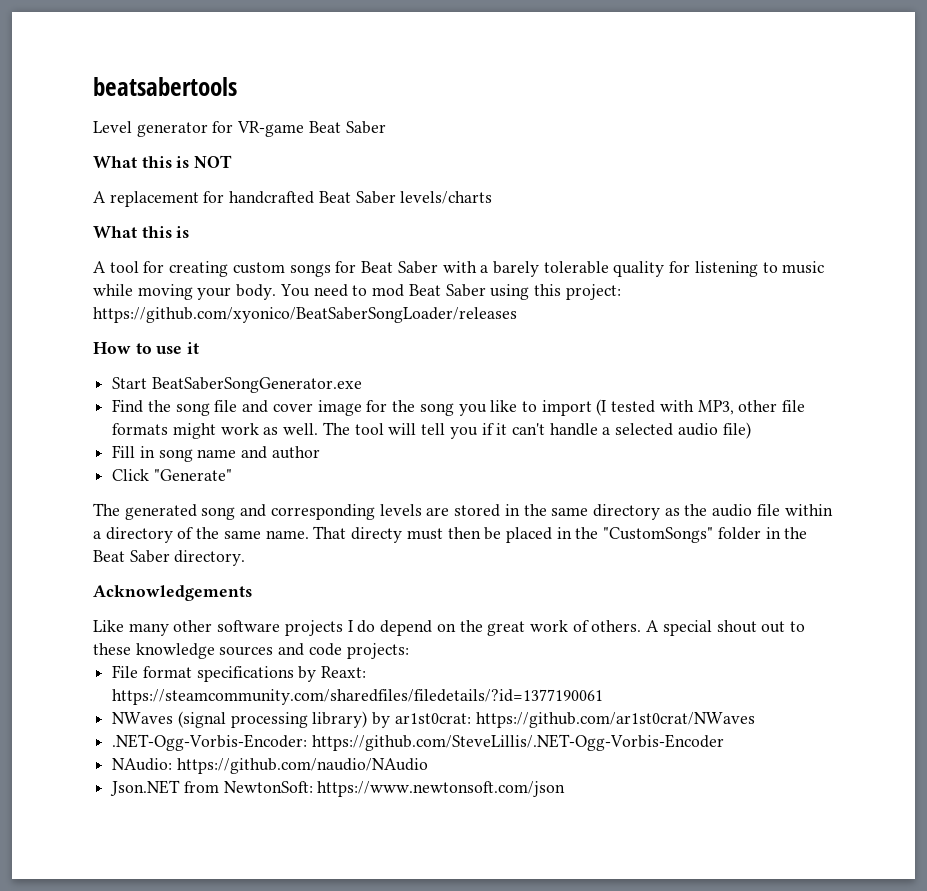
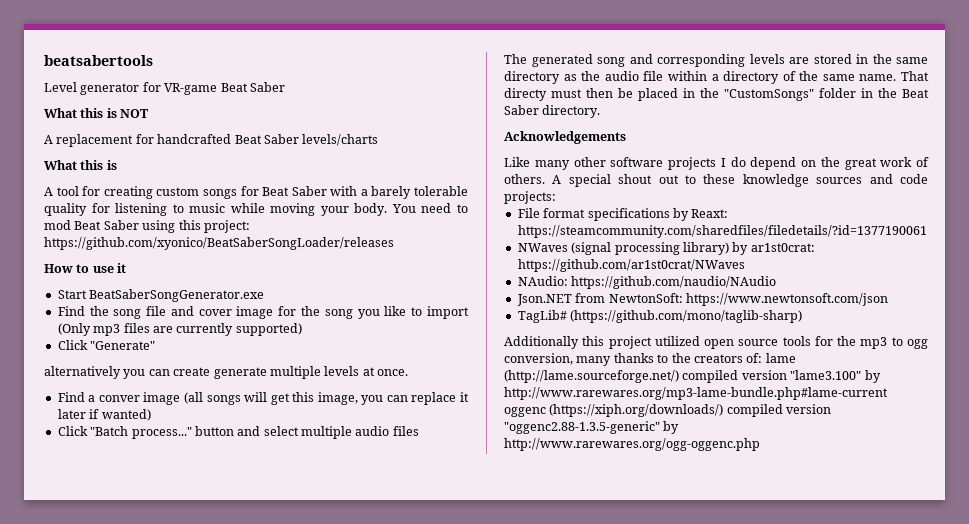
- Find the song file and cover image for the song you like to import (I tested with MP3, other file formats might work as well. The tool will tell you if it can't handle a selected audio file)
- Fill in song name and author
+ Find the song file and cover image for the song you like to import (Only mp3 files are currently supported)
  Click "Generate"
+ alternatively you can create generate multiple levels at once.
+ Find a conver image (all songs will get this image, you can replace it later if wanted)
+ Click "Batch process..." button and select multiple audio files
- .NET-Ogg-Vorbis-Encoder: https://github.com/SteveLillis/.NET-Ogg-Vorbis-Encoder
+ TagLib# (https://github.com/mono/taglib-sharp)
+ Additionally this project utilized open source tools for the mp3 to ogg conversion, many thanks to the creators of: lame (http://lame.sourceforge.net/) compiled version "lame3.100" by http://www.rarewares.org/mp3-lame-bundle.php#lame-current oggenc (https://xiph.org/downloads/) compiled version "oggenc2.88-1.3.5-generic" by http://www.rarewares.org/ogg-oggenc.php

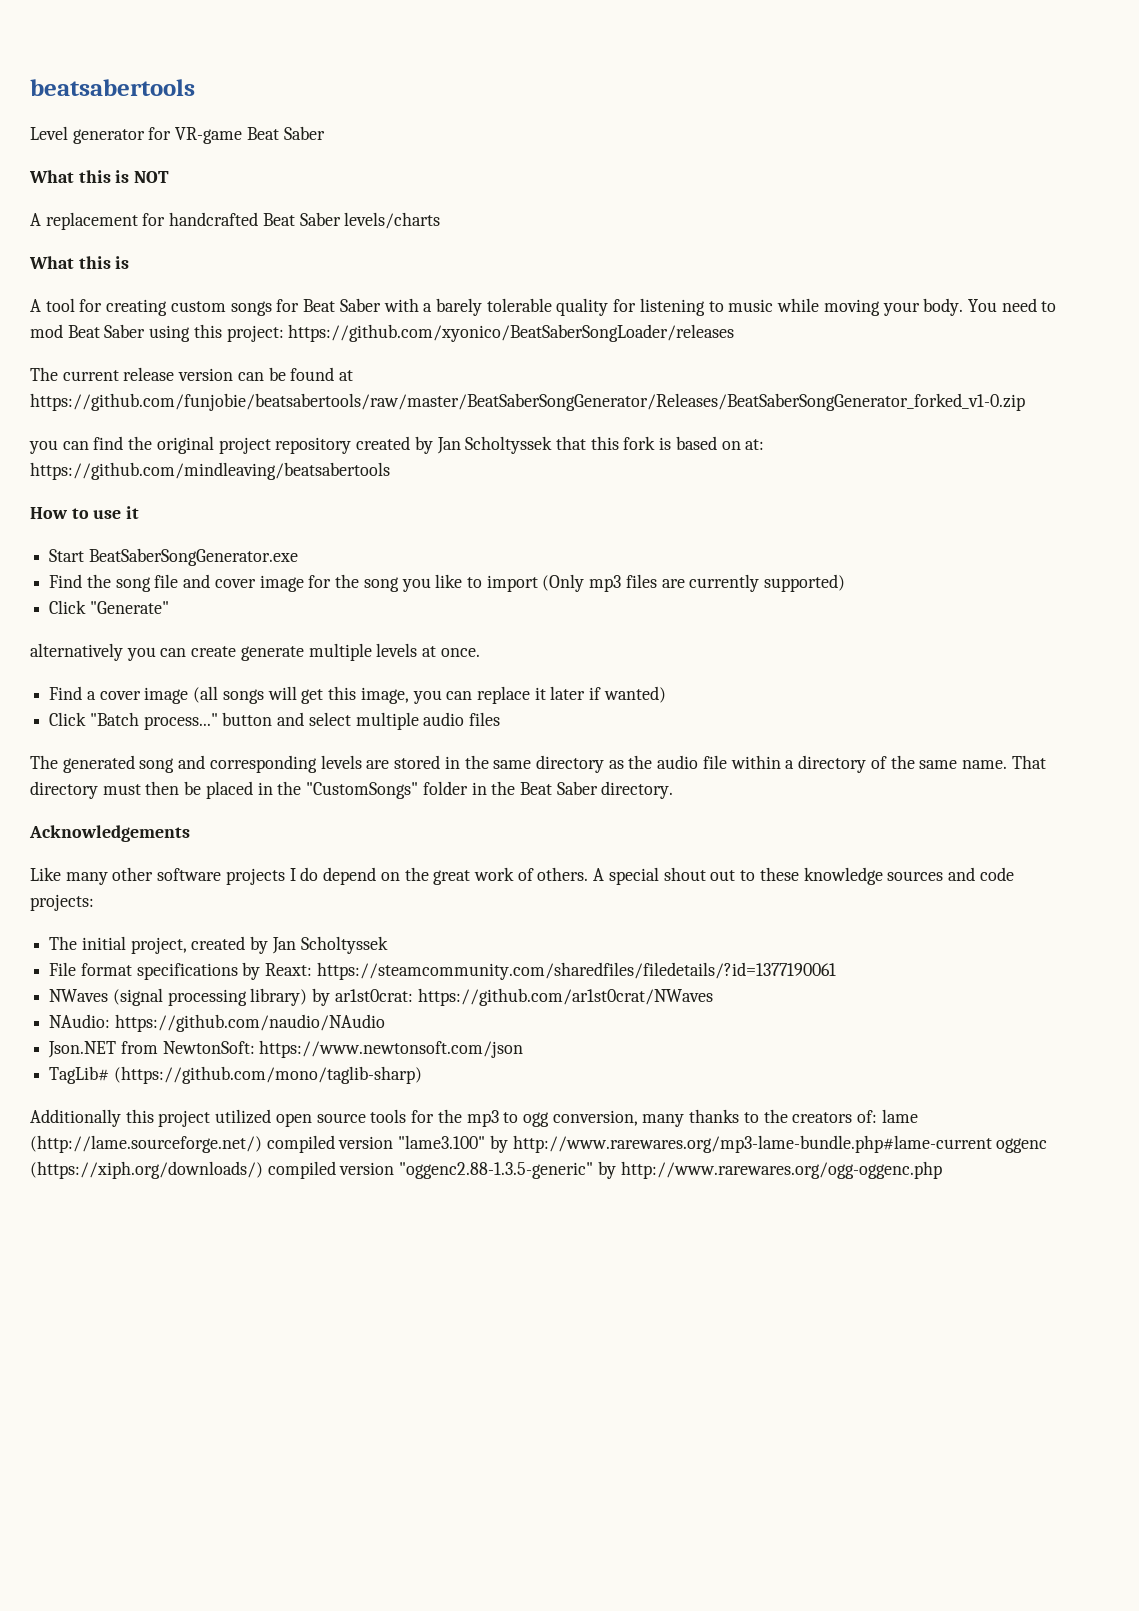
+ The current release version can be found at https://github.com/funjobie/beatsabertools/raw/master/BeatSaberSongGenerator/Releases/BeatSaberSongGenerator_forked_v1-0.zip
+ you can find the original project repository created by Jan Scholtyssek that this fork is based on at: https://github.com/mindleaving/beatsabertools
- Find a conver image (all songs will get this image, you can replace it later if wanted)
+ Find a cover image (all songs will get this image, you can replace it later if wanted)
- That directy must then be placed in the "CustomSongs" folder in the Beat Saber directory.
+ That directory must then be placed in the "CustomSongs" folder in the Beat Saber directory.
+ The initial project, created by Jan Scholtyssek

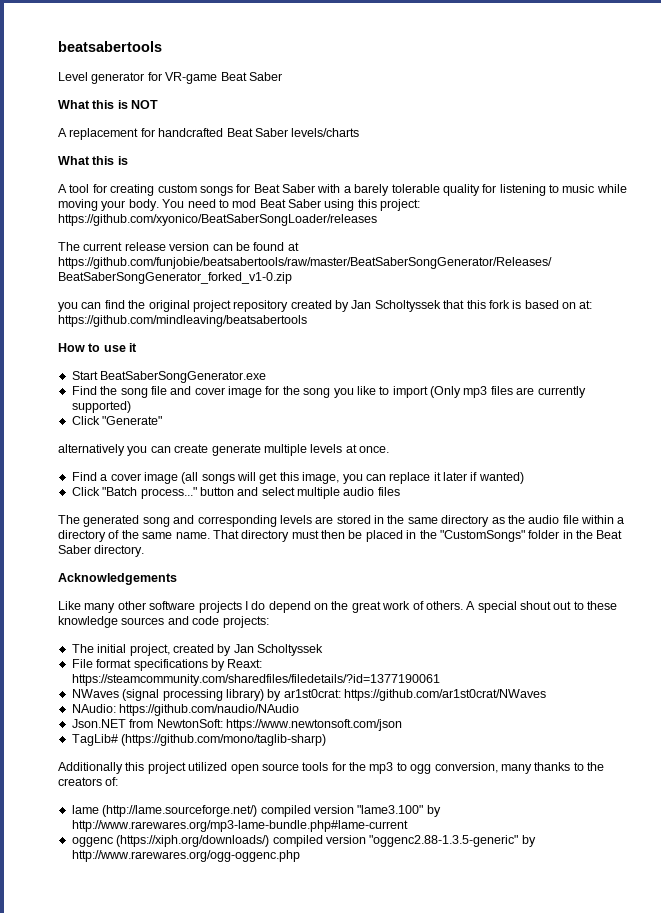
- Additionally this project utilized open source tools for the mp3 to ogg conversion, many thanks to the creators of: lame (http://lame.sourceforge.net/) compiled version "lame3.100" by http://www.rarewares.org/mp3-lame-bundle.php#lame-current oggenc (https://xiph.org/downloads/) compiled version "oggenc2.88-1.3.5-generic" by http://www.rarewares.org/ogg-oggenc.php
+ Additionally this project utilized open source tools for the mp3 to ogg conversion, many thanks to the creators of:
+ lame (http://lame.sourceforge.net/) compiled version "lame3.100" by http://www.rarewares.org/mp3-lame-bundle.php#lame-current
+ oggenc (https://xiph.org/downloads/) compiled version "oggenc2.88-1.3.5-generic" by http://www.rarewares.org/ogg-oggenc.php

